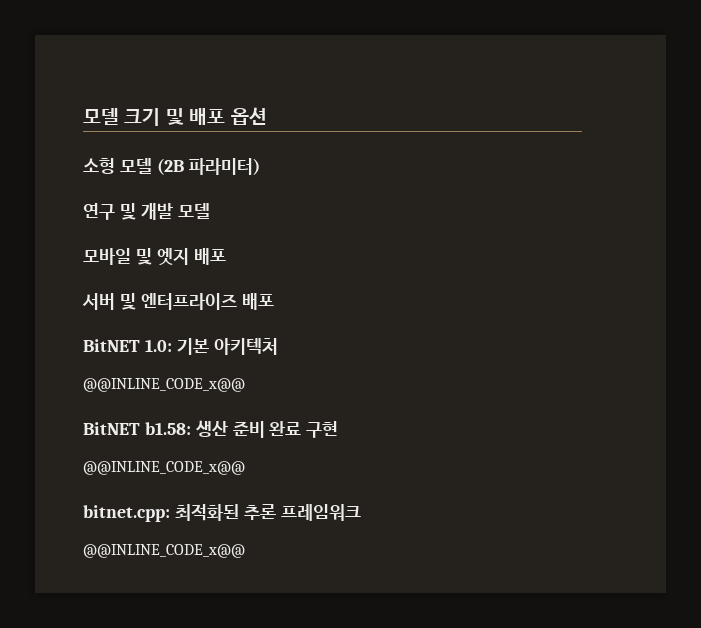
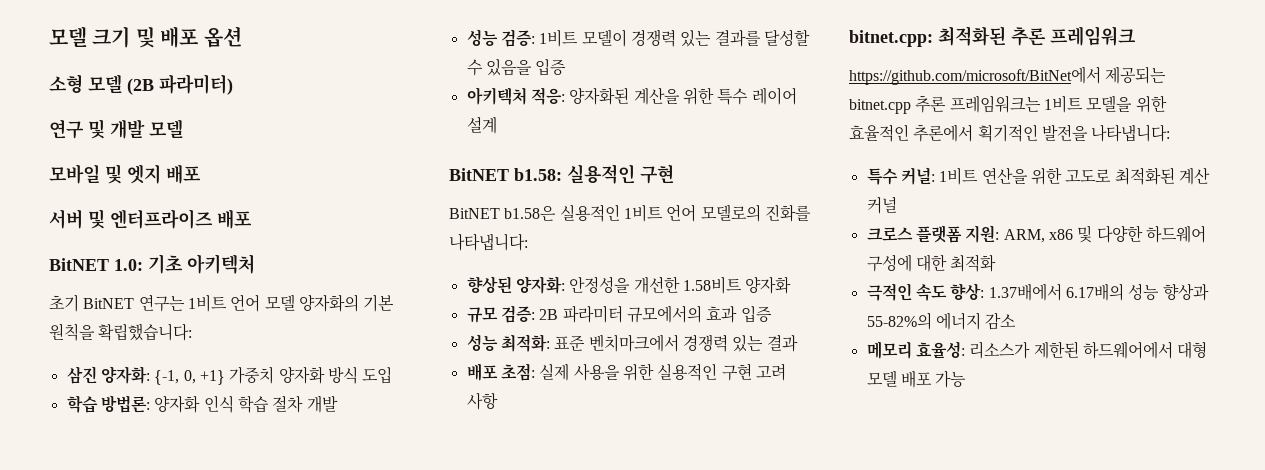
- BitNET 1.0: 기본 아키텍처
- @@INLINE_CODE_x@@
- BitNET b1.58: 생산 준비 완료 구현
- @@INLINE_CODE_x@@
+ BitNET 1.0: 기초 아키텍처
+ 초기 BitNET 연구는 1비트 언어 모델 양자화의 기본 원칙을 확립했습니다:
+ 삼진 양자화: {-1, 0, +1} 가중치 양자화 방식 도입
+ 학습 방법론: 양자화 인식 학습 절차 개발
+ 성능 검증: 1비트 모델이 경쟁력 있는 결과를 달성할 수 있음을 입증
+ 아키텍처 적응: 양자화된 계산을 위한 특수 레이어 설계
+ BitNET b1.58: 실용적인 구현
+ BitNET b1.58은 실용적인 1비트 언어 모델로의 진화를 나타냅니다:
+ 향상된 양자화: 안정성을 개선한 1.58비트 양자화
+ 규모 검증: 2B 파라미터 규모에서의 효과 입증
+ 성능 최적화: 표준 벤치마크에서 경쟁력 있는 결과
+ 배포 초점: 실제 사용을 위한 실용적인 구현 고려 사항
  bitnet.cpp: 최적화된 추론 프레임워크
- @@INLINE_CODE_x@@
+ https://github.com/microsoft/BitNet에서 제공되는 bitnet.cpp 추론 프레임워크는 1비트 모델을 위한 효율적인 추론에서 획기적인 발전을 나타냅니다:
+ 특수 커널: 1비트 연산을 위한 고도로 최적화된 계산 커널
+ 크로스 플랫폼 지원: ARM, x86 및 다양한 하드웨어 구성에 대한 최적화
+ 극적인 속도 향상: 1.37배에서 6.17배의 성능 향상과 55-82%의 에너지 감소
+ 메모리 효율성: 리소스가 제한된 하드웨어에서 대형 모델 배포 가능

